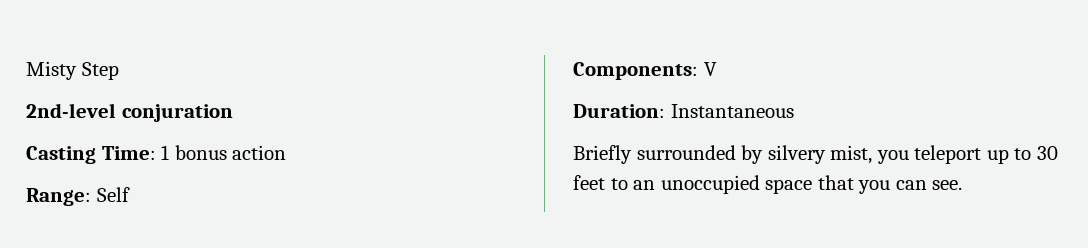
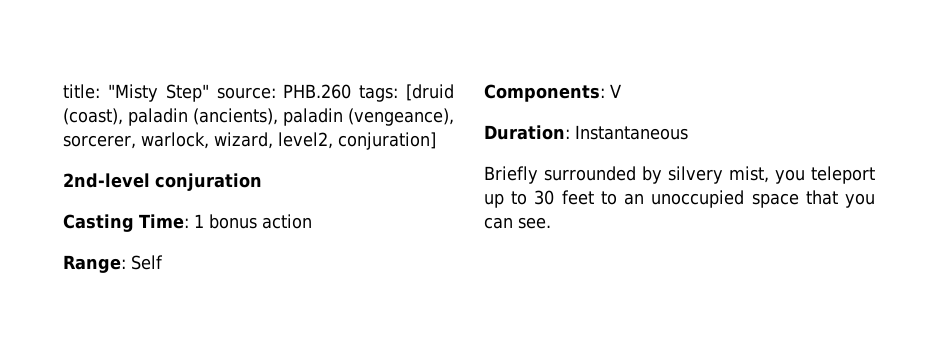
- Misty Step
+ title: "Misty Step" source: PHB.260 tags: [druid (coast), paladin (ancients), paladin (vengeance), sorcerer, warlock, wizard, level2, conjuration]

